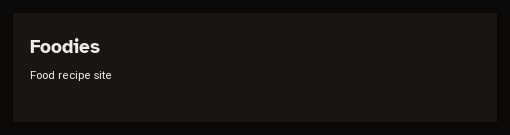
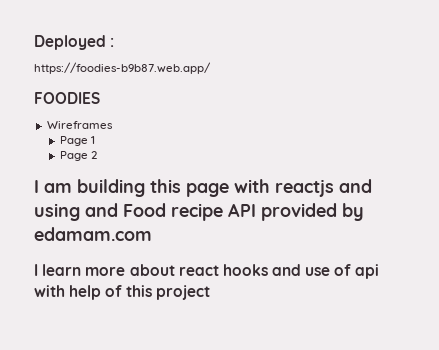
- Foodies
- Food recipe site
+ Deployed :
+ https://foodies-b9b87.web.app/
+ FOODIES
+ Wireframes
+ Page 1
+ Page 2
+ I am building this page with reactjs and using and Food recipe API provided by edamam.com
+ I learn more about react hooks and use of api with help of this project

